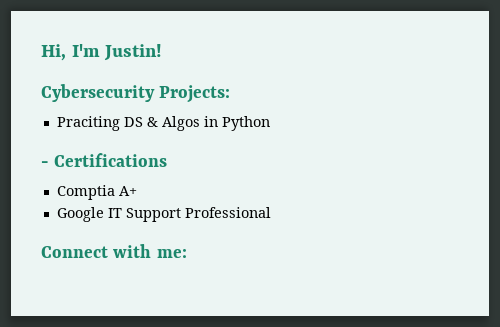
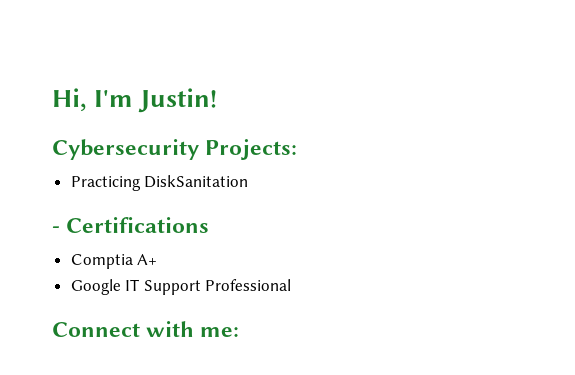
- Praciting DS & Algos in Python
+ Practicing DiskSanitation

